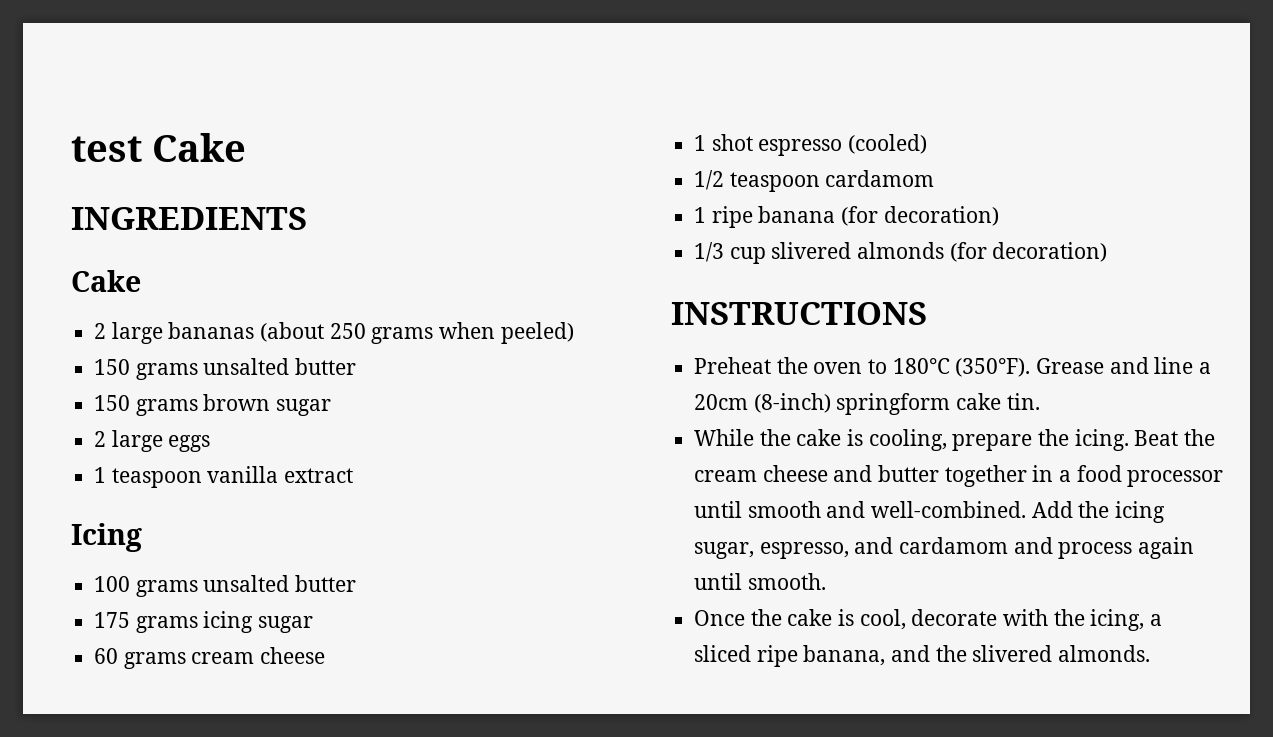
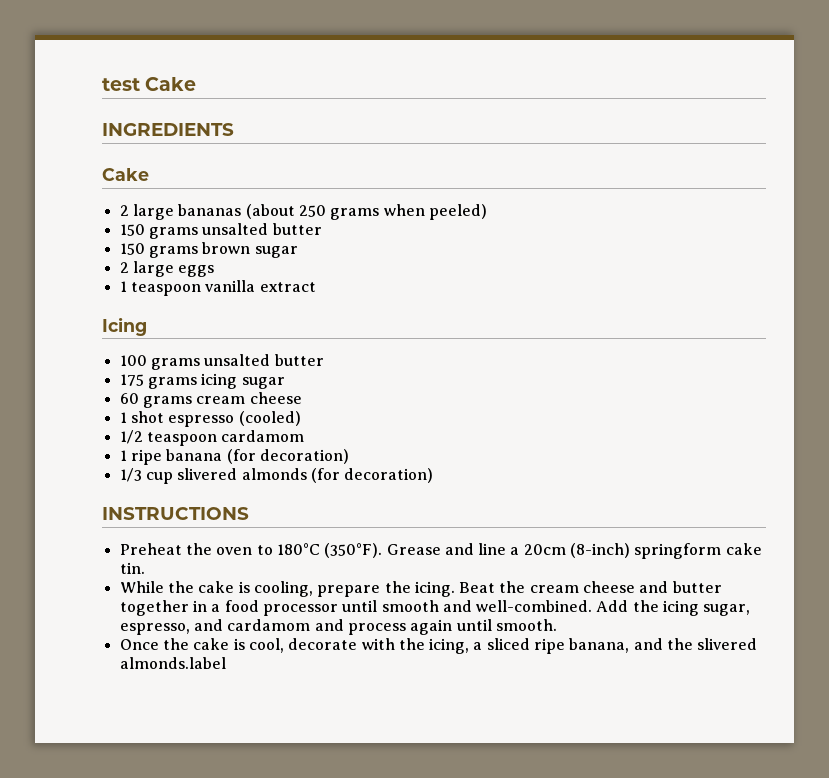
- Once the cake is cool, decorate with the icing, a sliced ripe banana, and the slivered almonds.
+ Once the cake is cool, decorate with the icing, a sliced ripe banana, and the slivered almonds.label

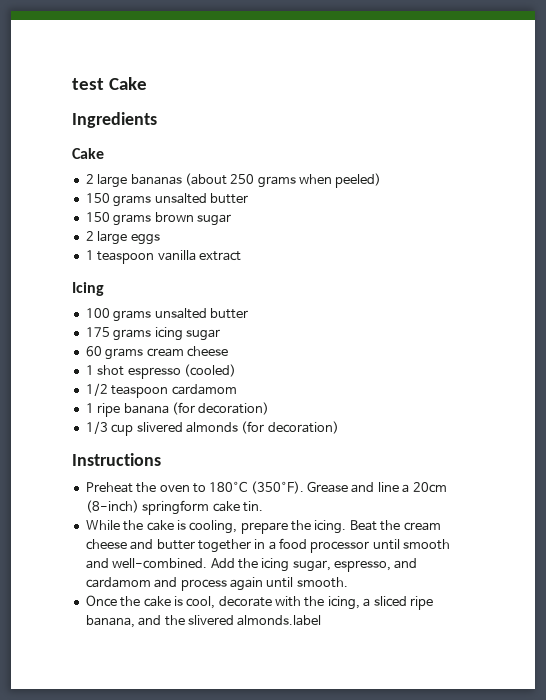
- INGREDIENTS
+ Ingredients
- INSTRUCTIONS
+ Instructions

